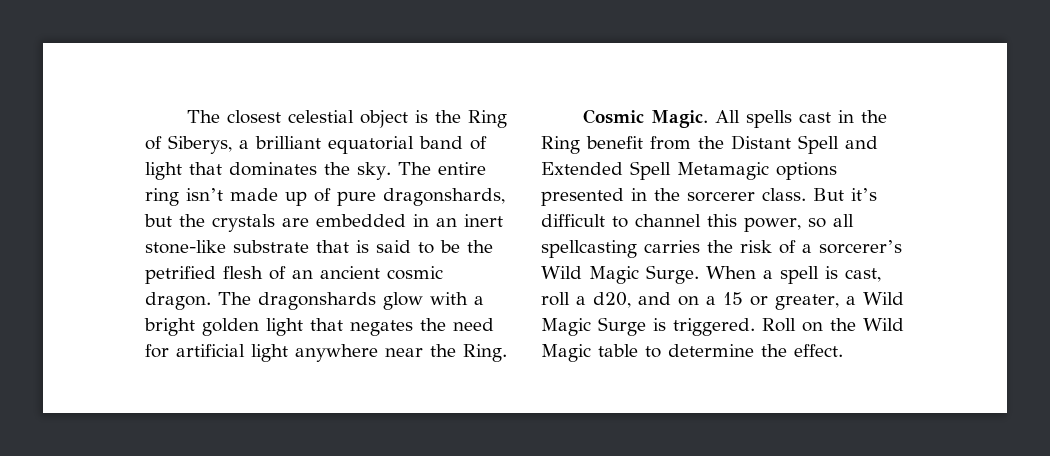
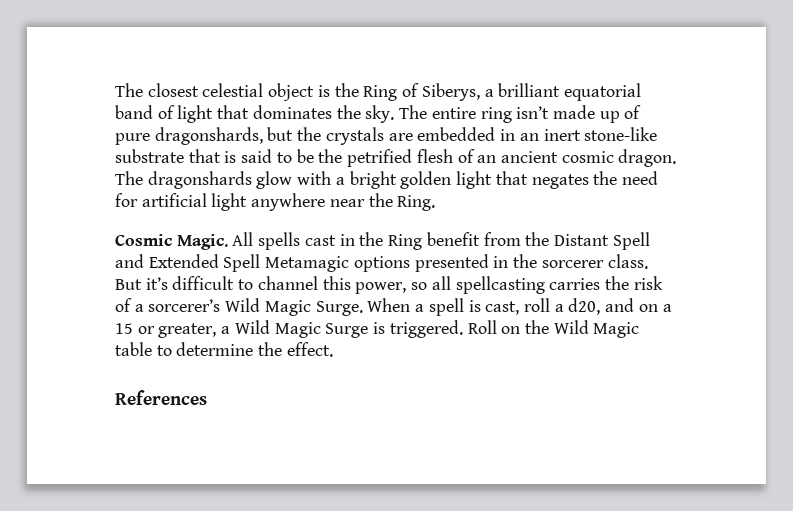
+ References

